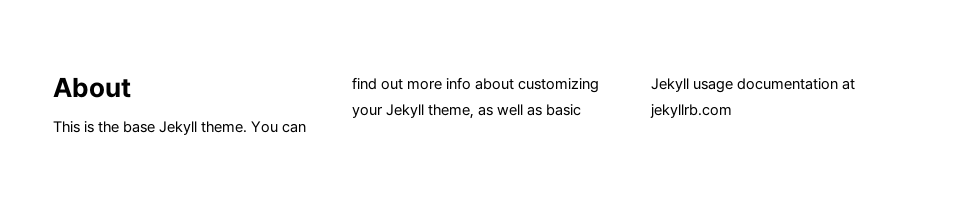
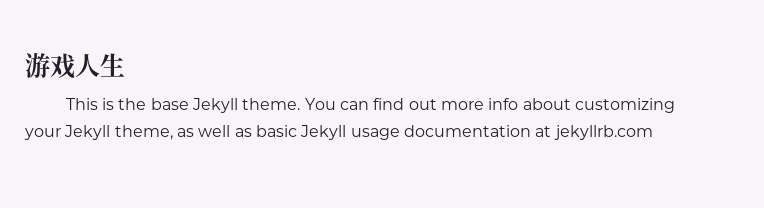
- About
+ 游戏人生

